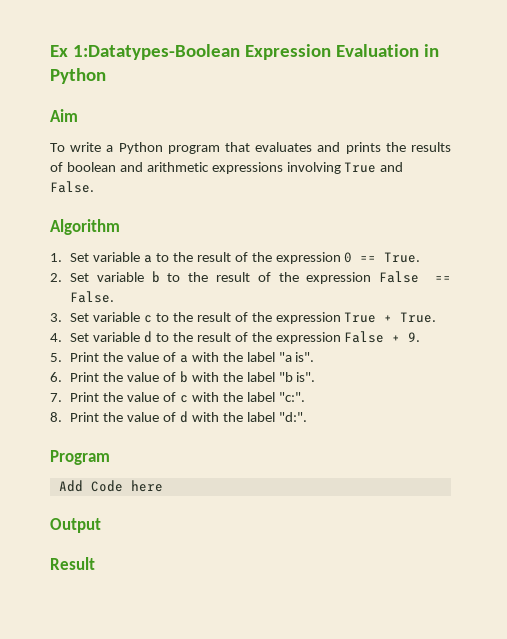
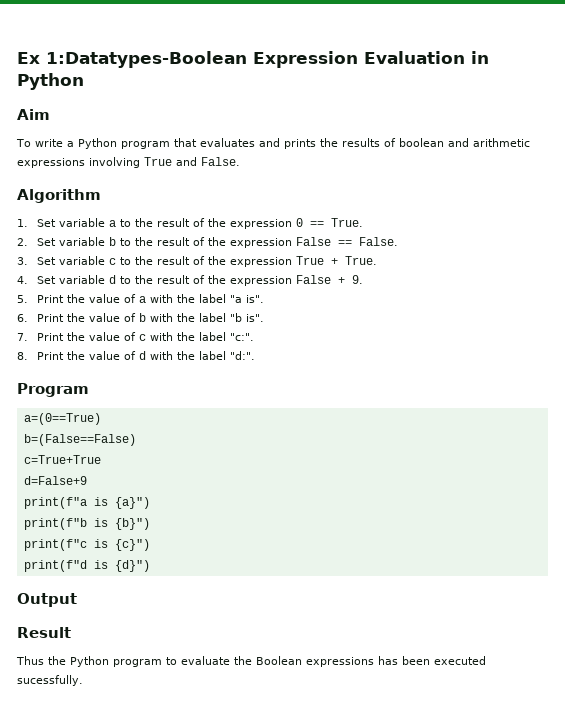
- Add Code here
+ a=(0==True)
+ b=(False==False)
+ c=True+True
+ d=False+9
+ print(f"a is {a}")
+ print(f"b is {b}")
+ print(f"c is {c}")
+ print(f"d is {d}")
  Output
  Result
+ Thus the Python program to evaluate the Boolean expressions has been executed sucessfully.

